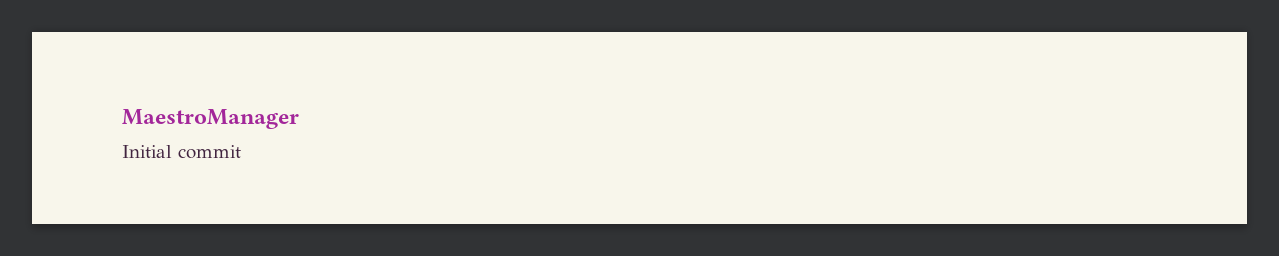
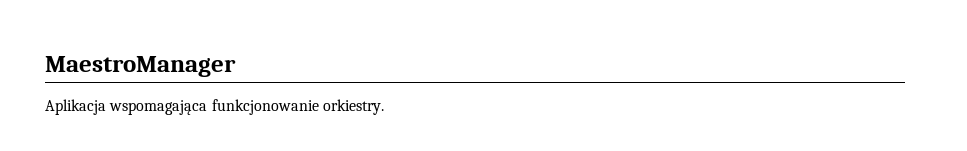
- Initial commit
+ Aplikacja wspomagająca funkcjonowanie orkiestry.

